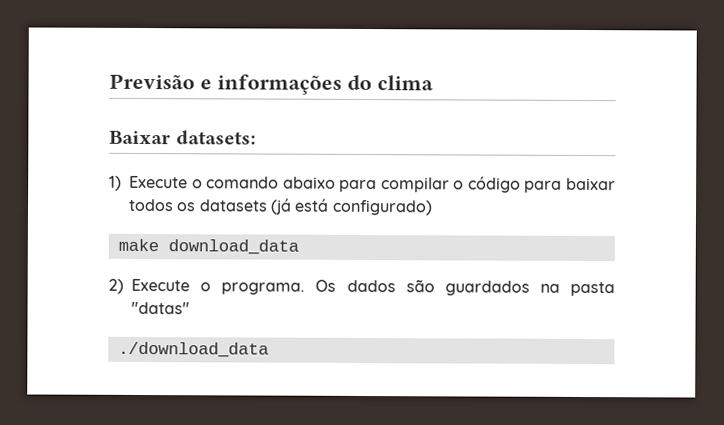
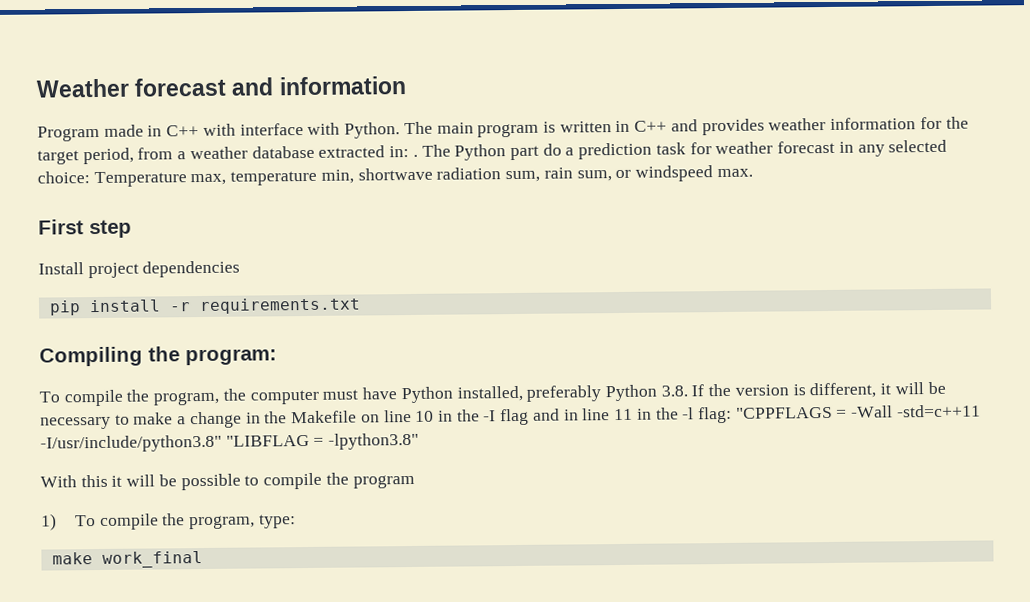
- Previsão e informações do clima
- Baixar datasets:
- 1) Execute o comando abaixo para compilar o código para baixar todos os datasets (já está configurado)
- make download_data
- 2) Execute o programa. Os dados são guardados na pasta "datas"
- ./download_data
+ Weather forecast and information
+ Program made in C++ with interface with Python. The main program is written in C++ and provides weather information for the target period, from a weather database extracted in: . The Python part do a prediction task for weather forecast in any selected choice: Temperature max, temperature min, shortwave radiation sum, rain sum, or windspeed max.
+ First step
+ Install project dependencies
+ pip install -r requirements.txt
+ Compiling the program:
+ To compile the program, the computer must have Python installed, preferably Python 3.8. If the version is different, it will be necessary to make a change in the Makefile on line 10 in the -I flag and in line 11 in the -l flag: "CPPFLAGS = -Wall -std=c++11 -I/usr/include/python3.8" "LIBFLAG = -lpython3.8"
+ With this it will be possible to compile the program
+ 1) To compile the program, type:
+ make work_final

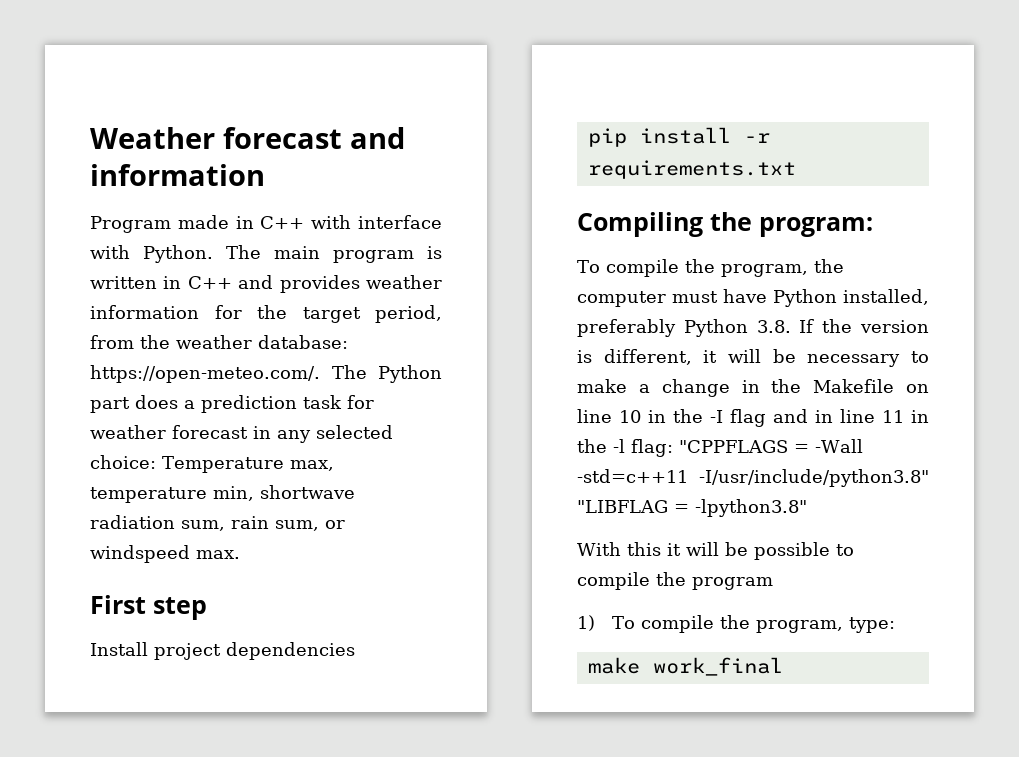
- The main program is written in C++ and provides weather information for the target period, from a weather database extracted in: . The Python part do a prediction task for weather forecast in any selected choice: Temperature max, temperature min, shortwave radiation sum, rain sum, or windspeed max.
+ The main program is written in C++ and provides weather information for the target period, from the weather database: https://open-meteo.com/. The Python part does a prediction task for weather forecast in any selected choice: Temperature max, temperature min, shortwave radiation sum, rain sum, or windspeed max.

